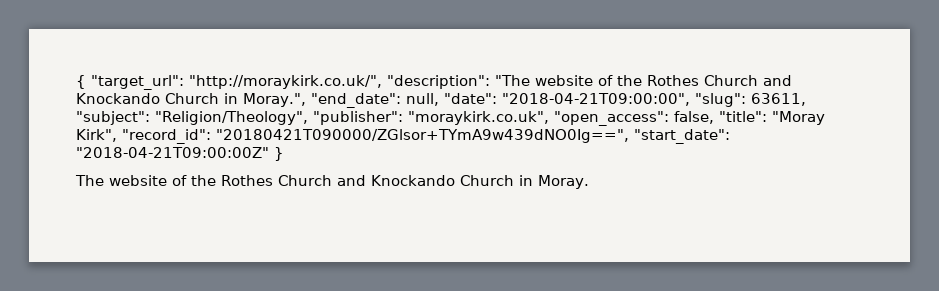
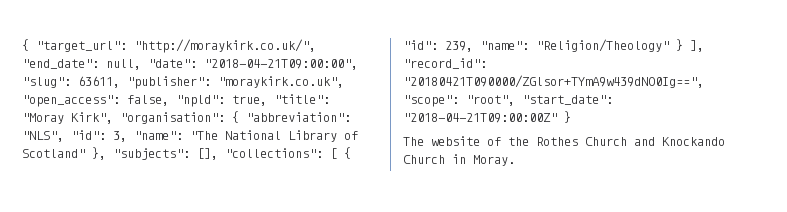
- { "target_url": "http://moraykirk.co.uk/", "description": "The website of the Rothes Church and Knockando Church in Moray.", "end_date": null, "date": "2018-04-21T09:00:00", "slug": 63611, "subject": "Religion/Theology", "publisher": "moraykirk.co.uk", "open_access": false, "title": "Moray Kirk", "record_id": "20180421T090000/ZGlsor+TYmA9w439dNO0Ig==", "start_date": "2018-04-21T09:00:00Z" }
+ { "target_url": "http://moraykirk.co.uk/", "end_date": null, "date": "2018-04-21T09:00:00", "slug": 63611, "publisher": "moraykirk.co.uk", "open_access": false, "npld": true, "title": "Moray Kirk", "organisation": { "abbreviation": "NLS", "id": 3, "name": "The National Library of Scotland" }, "subjects": [], "collections": [ { "id": 239, "name": "Religion/Theology" } ], "record_id": "20180421T090000/ZGlsor+TYmA9w439dNO0Ig==", "scope": "root", "start_date": "2018-04-21T09:00:00Z" }

